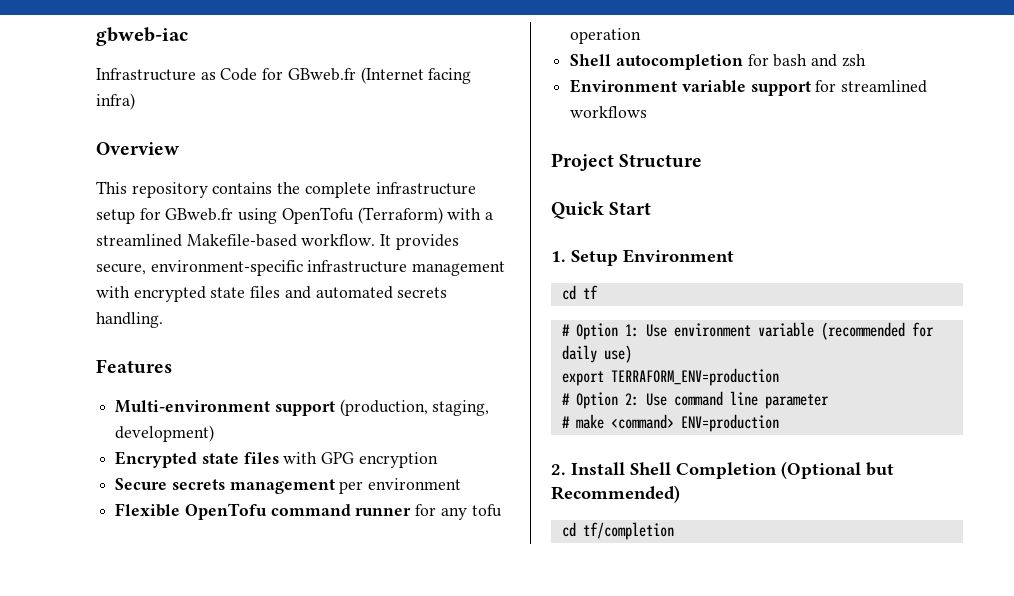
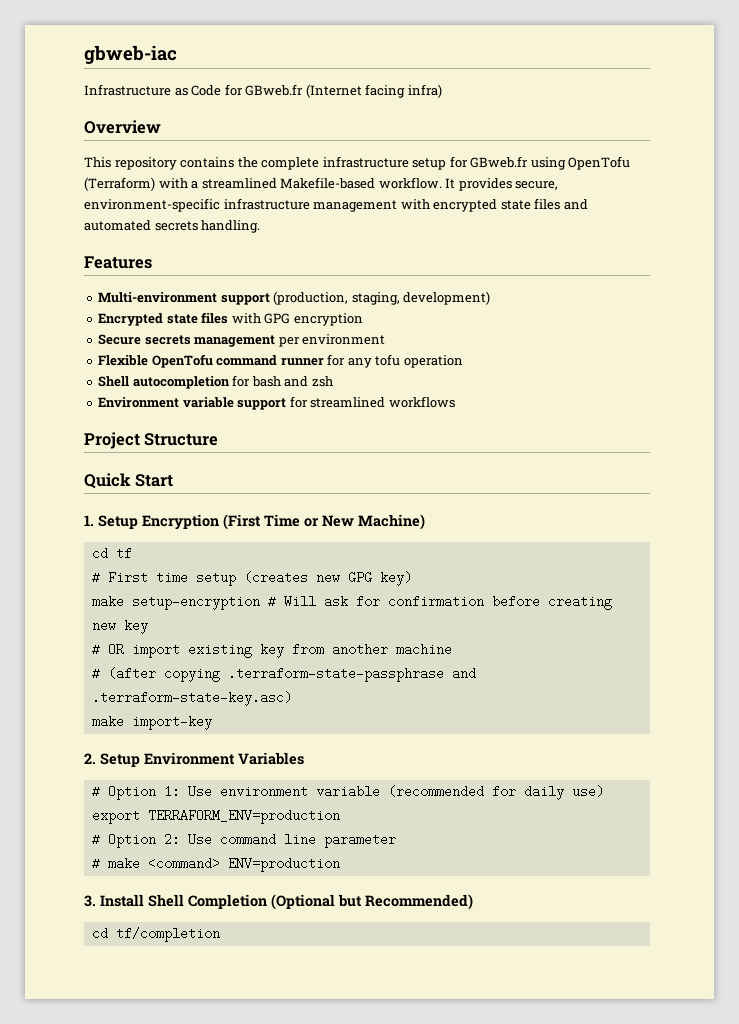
- 1. Setup Environment
+ 1. Setup Encryption (First Time or New Machine)
  cd tf
+ # First time setup (creates new GPG key)
+ make setup-encryption # Will ask for confirmation before creating new key
+ # OR import existing key from another machine
+ # (after copying .terraform-state-passphrase and .terraform-state-key.asc)
+ make import-key
+ 2. Setup Environment Variables
- 2. Install Shell Completion (Optional but Recommended)
+ 3. Install Shell Completion (Optional but Recommended)

